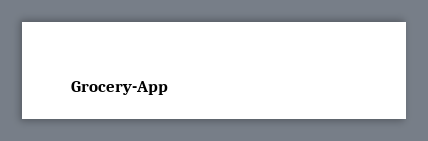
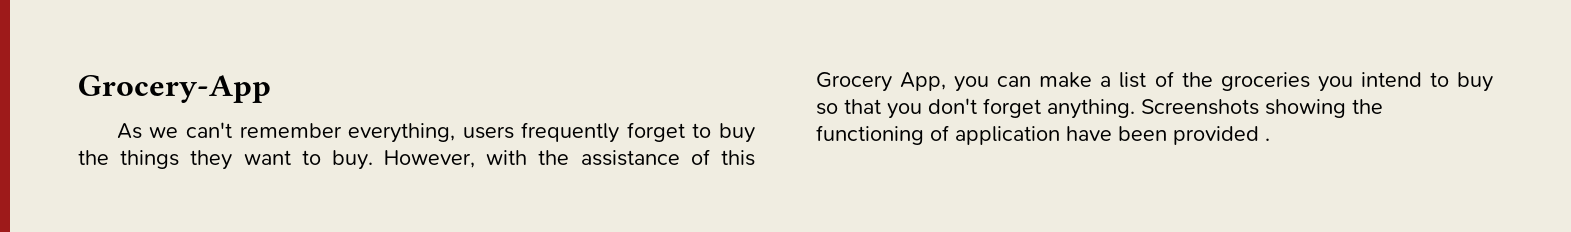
+ As we can't remember everything, users frequently forget to buy the things they want to buy. However, with the assistance of this Grocery App, you can make a list of the groceries you intend to buy so that you don't forget anything. Screenshots showing the functioning of application have been provided .

